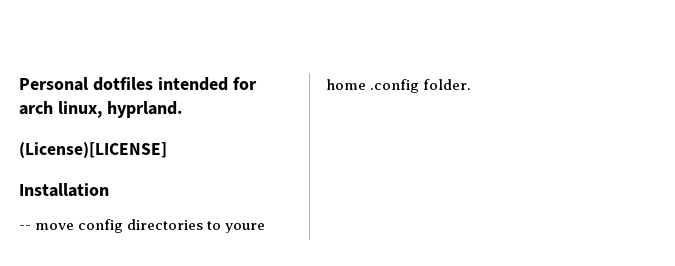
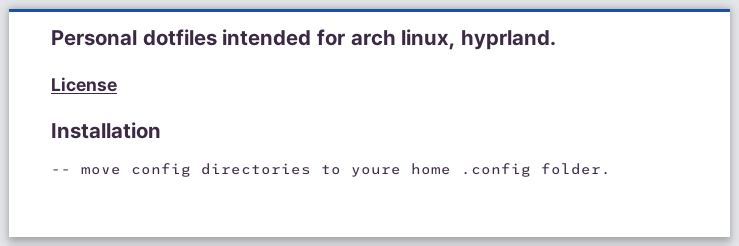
- (License)[LICENSE]
+ License

